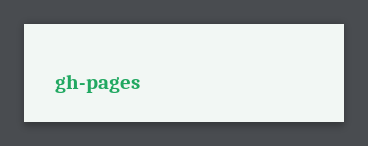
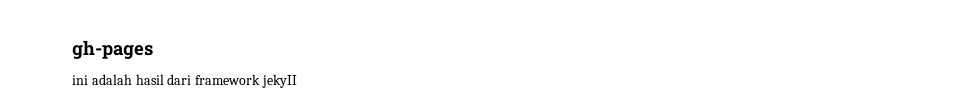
+ ini adalah hasil dari framework jekyII

